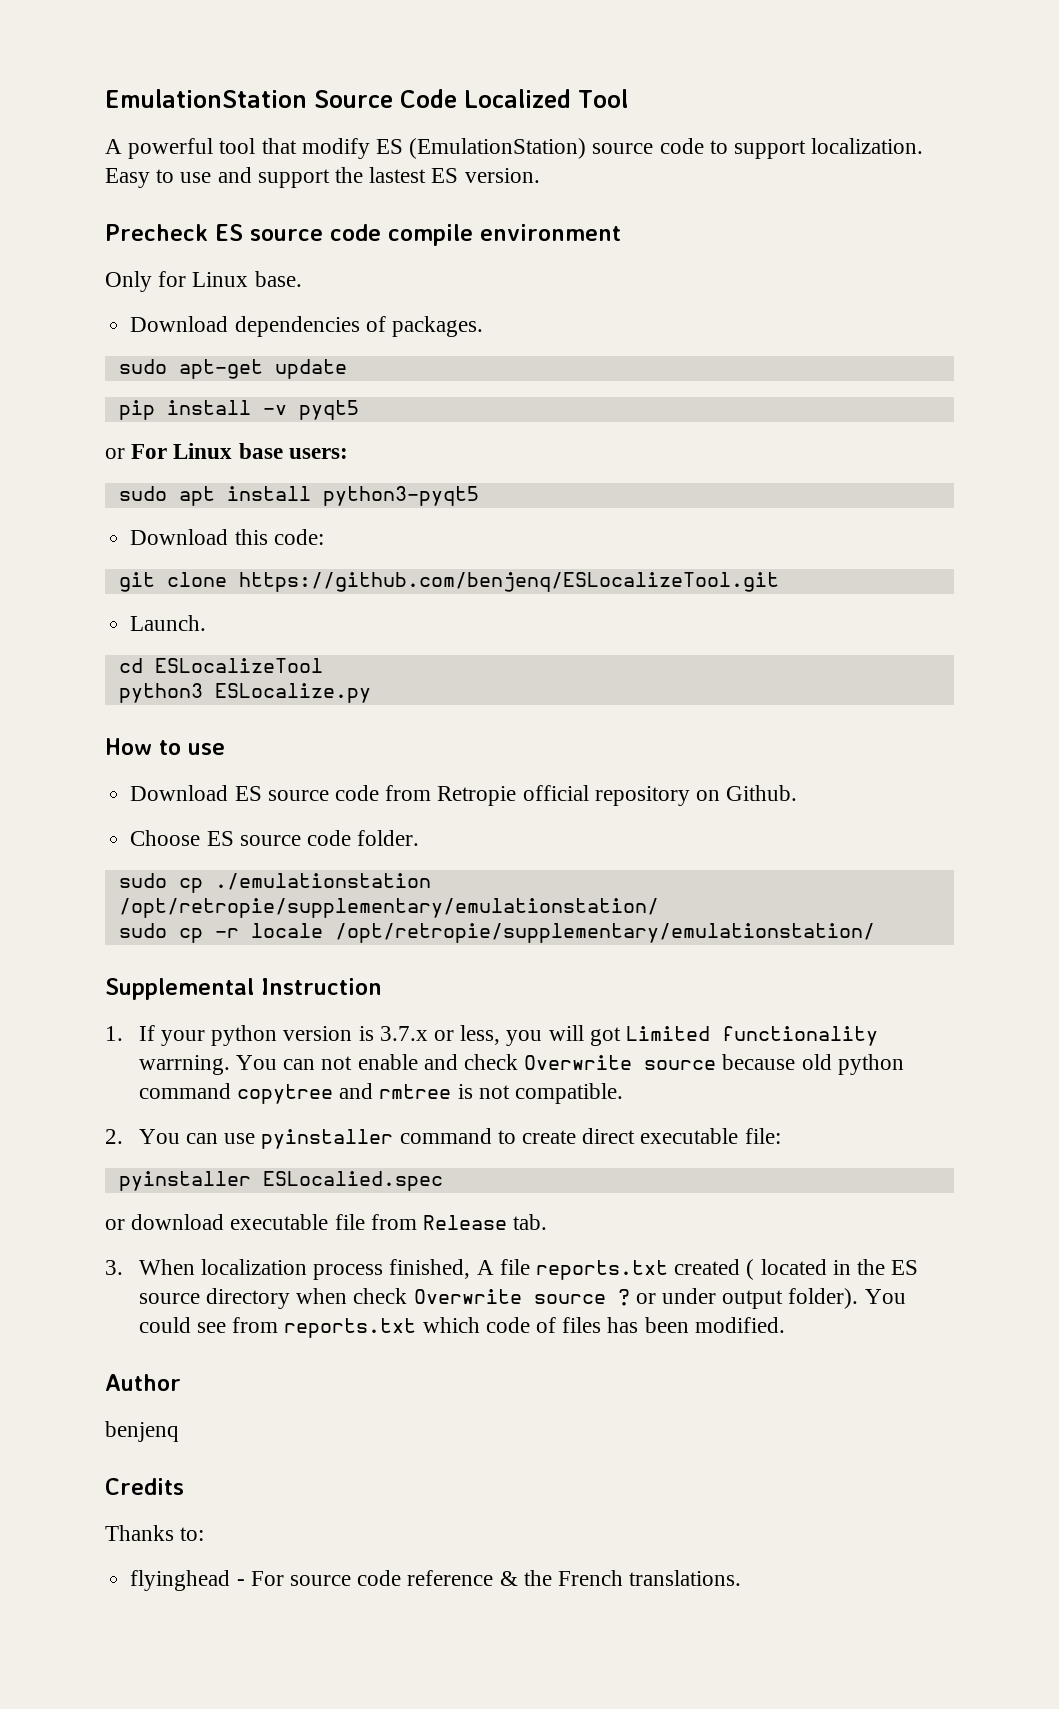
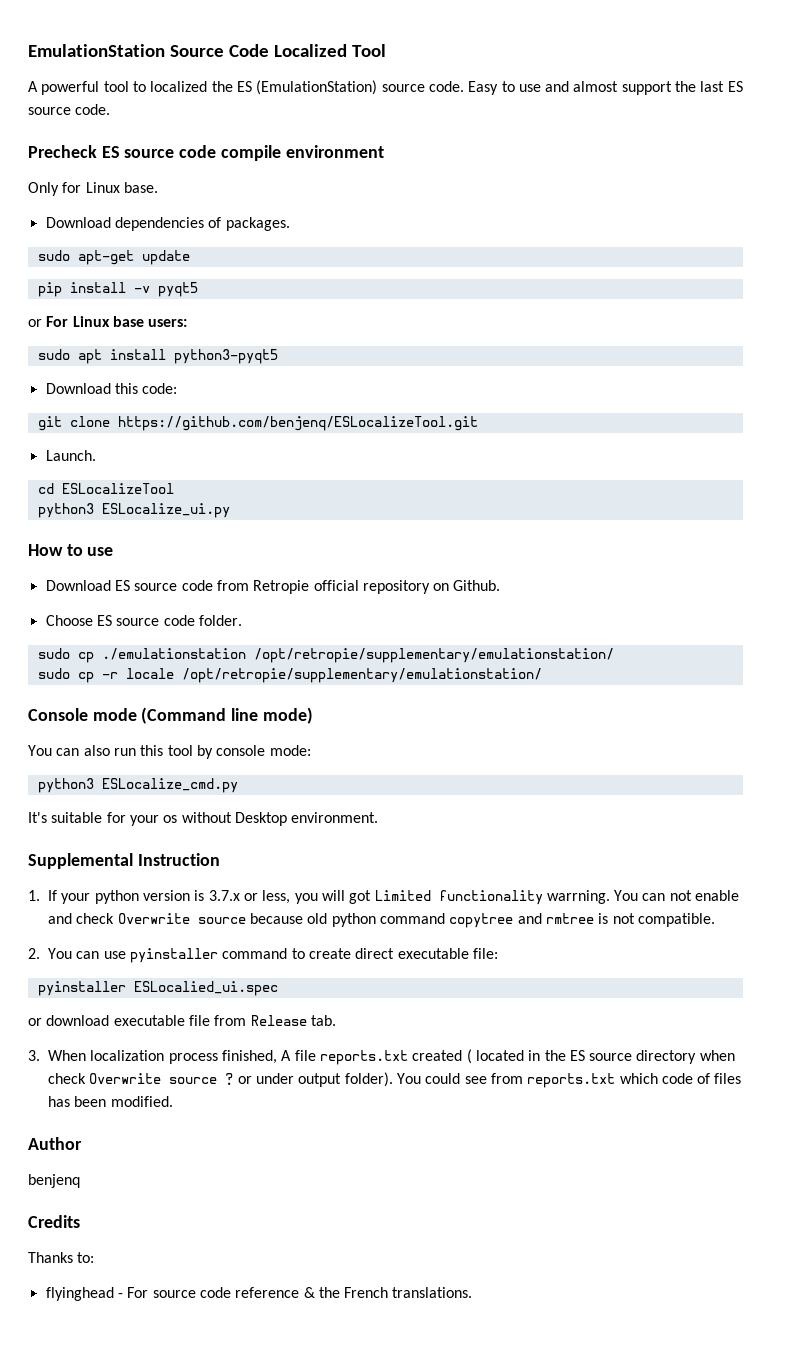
- A powerful tool that modify ES (EmulationStation) source code to support localization.
+ A powerful tool to localized the ES (EmulationStation) source code.
- Easy to use and support the lastest ES version.
+ Easy to use and almost support the last ES source code.
- python3 ESLocalize.py
+ python3 ESLocalize_ui.py
+ Console mode (Command line mode)
+ You can also run this tool by console mode:
+ python3 ESLocalize_cmd.py
+ It's suitable for your os without Desktop environment.
- pyinstaller ESLocalied.spec
+ pyinstaller ESLocalied_ui.spec

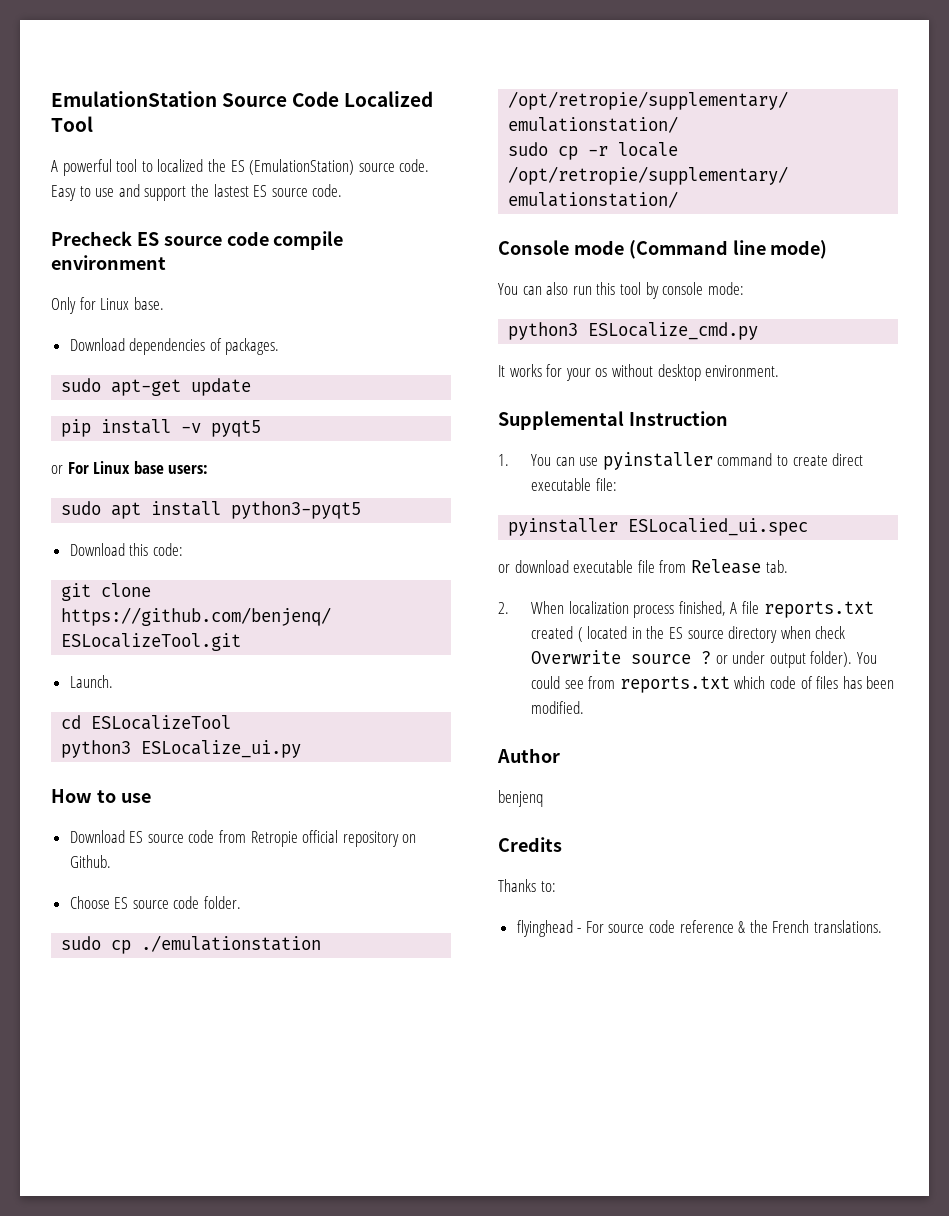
- Easy to use and almost support the last ES source code.
+ Easy to use and support the lastest ES source code.
- It's suitable for your os without Desktop environment.
+ It works for your os without desktop environment.
- 1. If your python version is 3.7.x or less, you will got Limited functionality warrning. You can not enable and check Overwrite source because old python command copytree and rmtree is not compatible.
- 2. You can use pyinstaller command to create direct executable file:
+ 1. You can use pyinstaller command to create direct executable file:
- 3. When localization process finished, A file reports.txt created ( located in the ES source directory when check Overwrite source ? or under output folder).
+ 2. When localization process finished, A file reports.txt created ( located in the ES source directory when check Overwrite source ? or under output folder).

